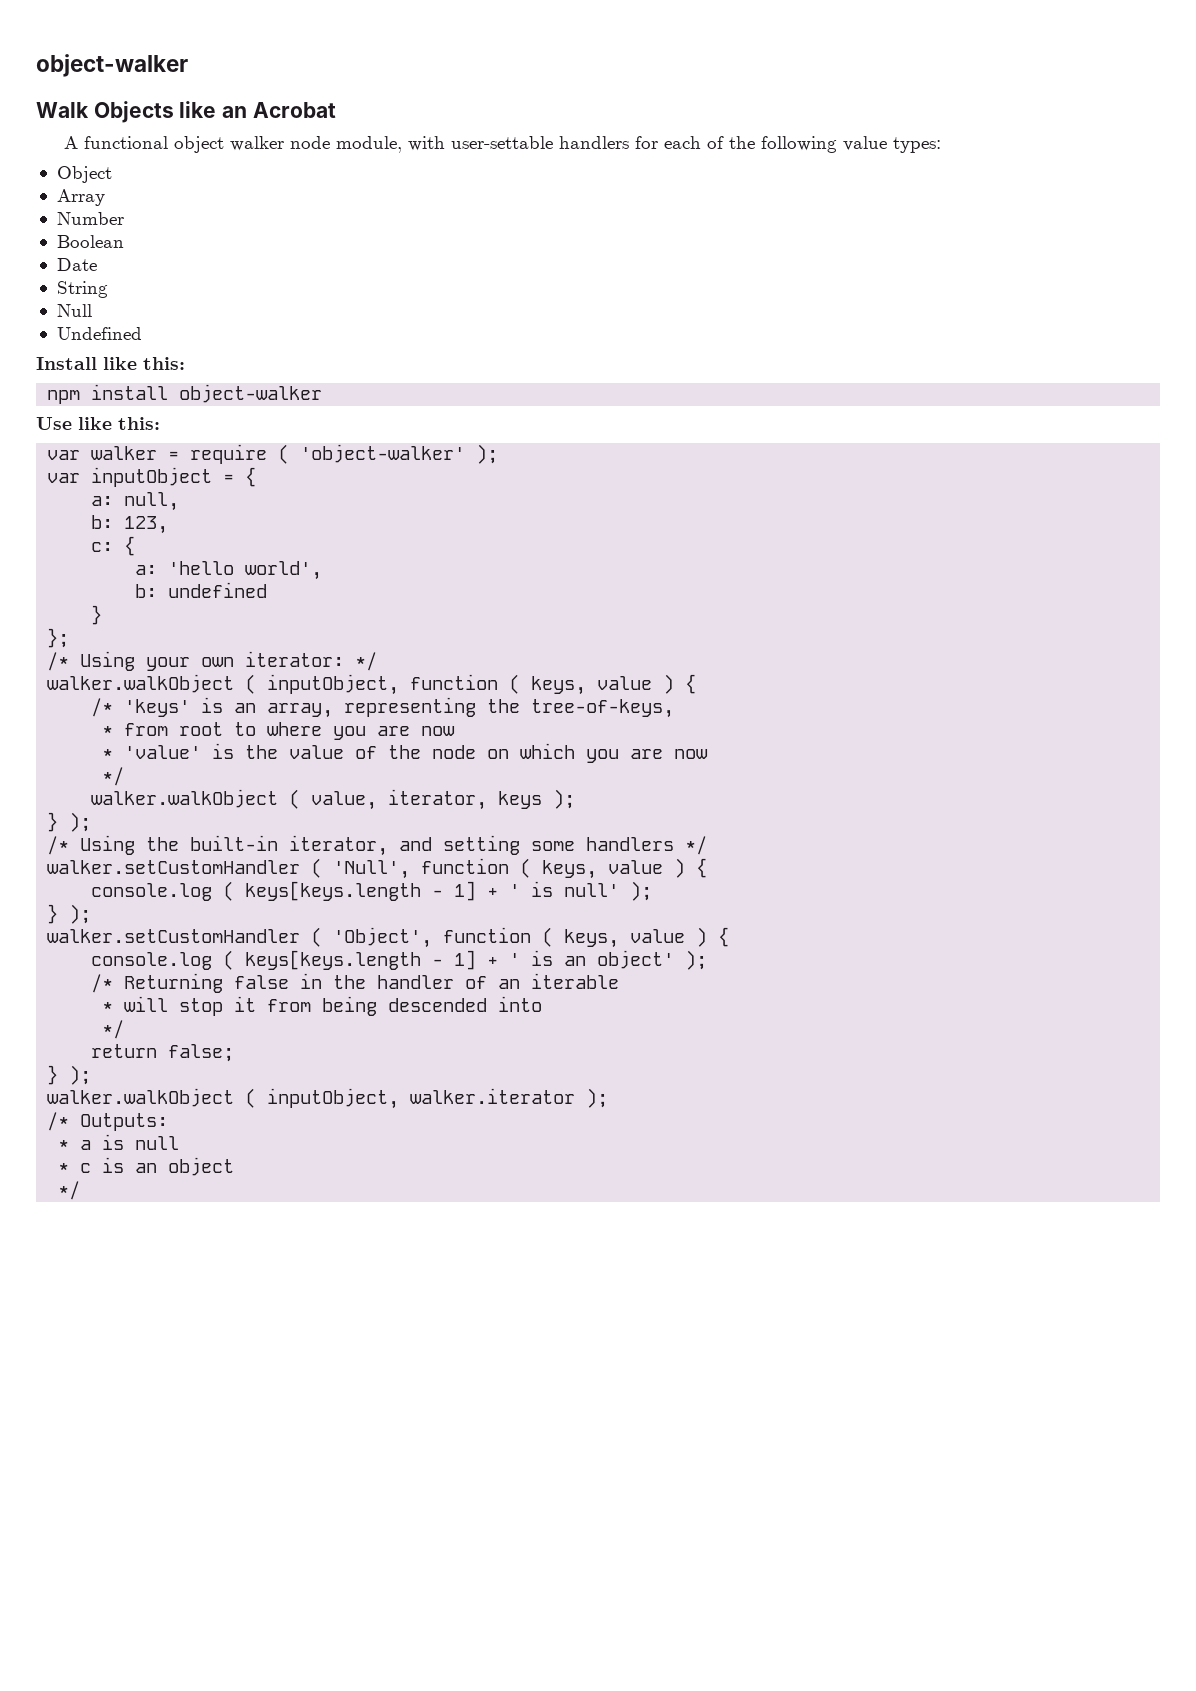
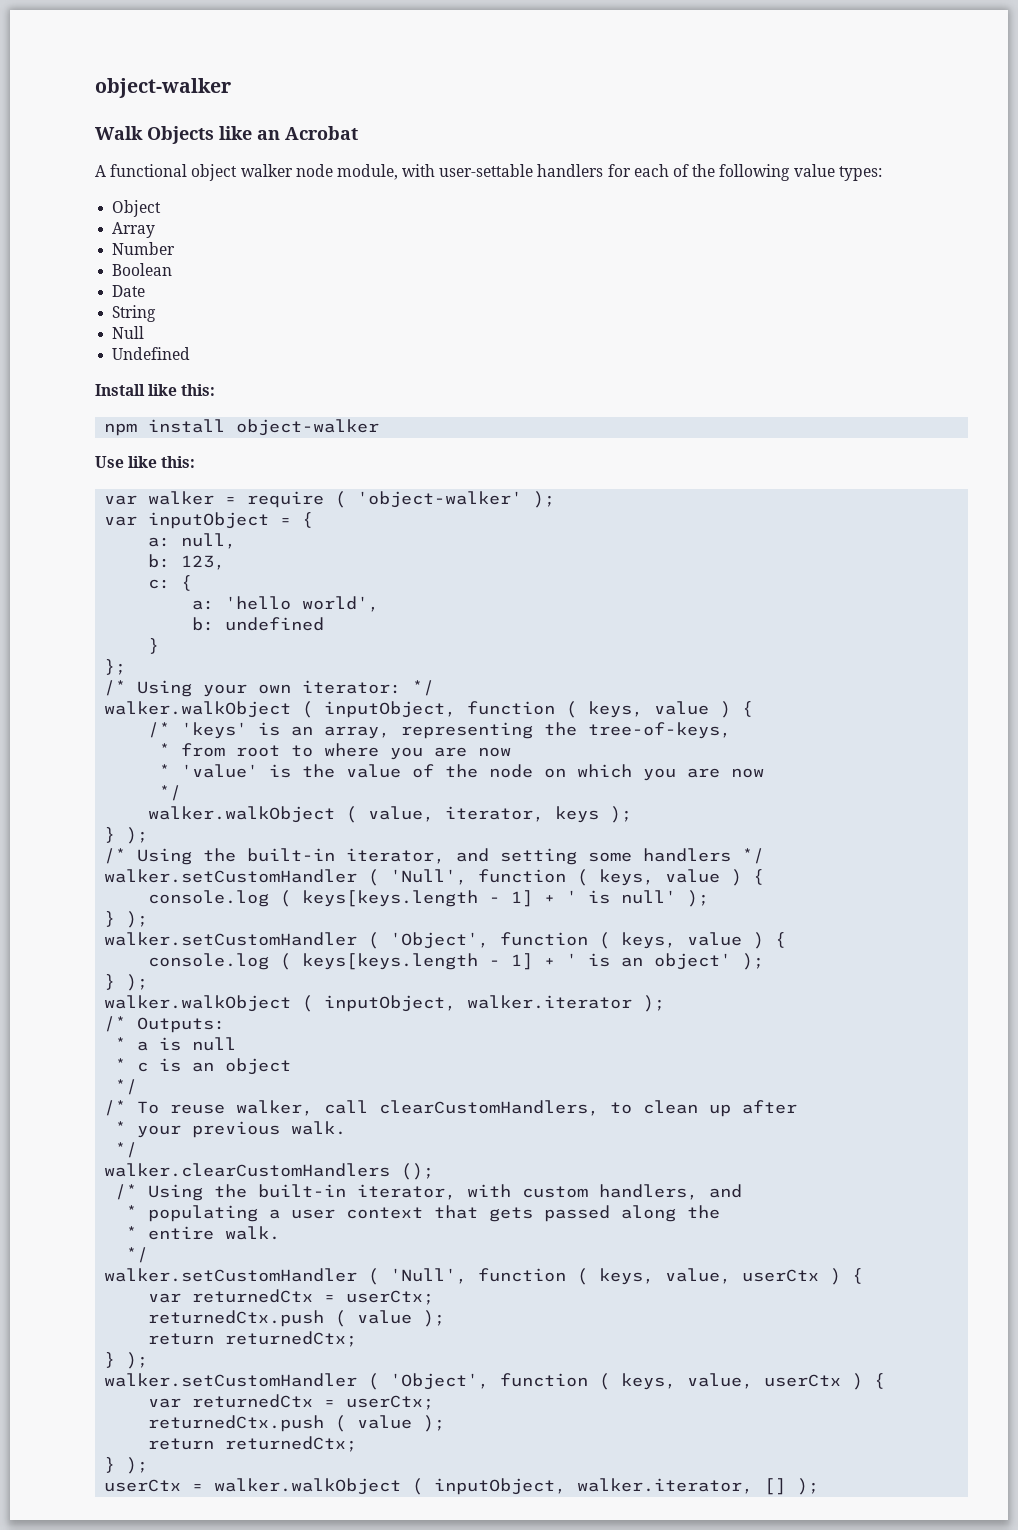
- /* Returning false in the handler of an iterable
- * will stop it from being descended into
- */
- return false;
+ /* To reuse walker, call clearCustomHandlers, to clean up after
+ * your previous walk.
+ */
+ walker.clearCustomHandlers ();
+ /* Using the built-in iterator, with custom handlers, and
+ * populating a user context that gets passed along the
+ * entire walk.
+ */
+ walker.setCustomHandler ( 'Null', function ( keys, value, userCtx ) {
+ var returnedCtx = userCtx;
+ returnedCtx.push ( value );
+ return returnedCtx;
+ } );
+ walker.setCustomHandler ( 'Object', function ( keys, value, userCtx ) {
+ var returnedCtx = userCtx;
+ returnedCtx.push ( value );
+ return returnedCtx;
+ } );
+ userCtx = walker.walkObject ( inputObject, walker.iterator, [] );

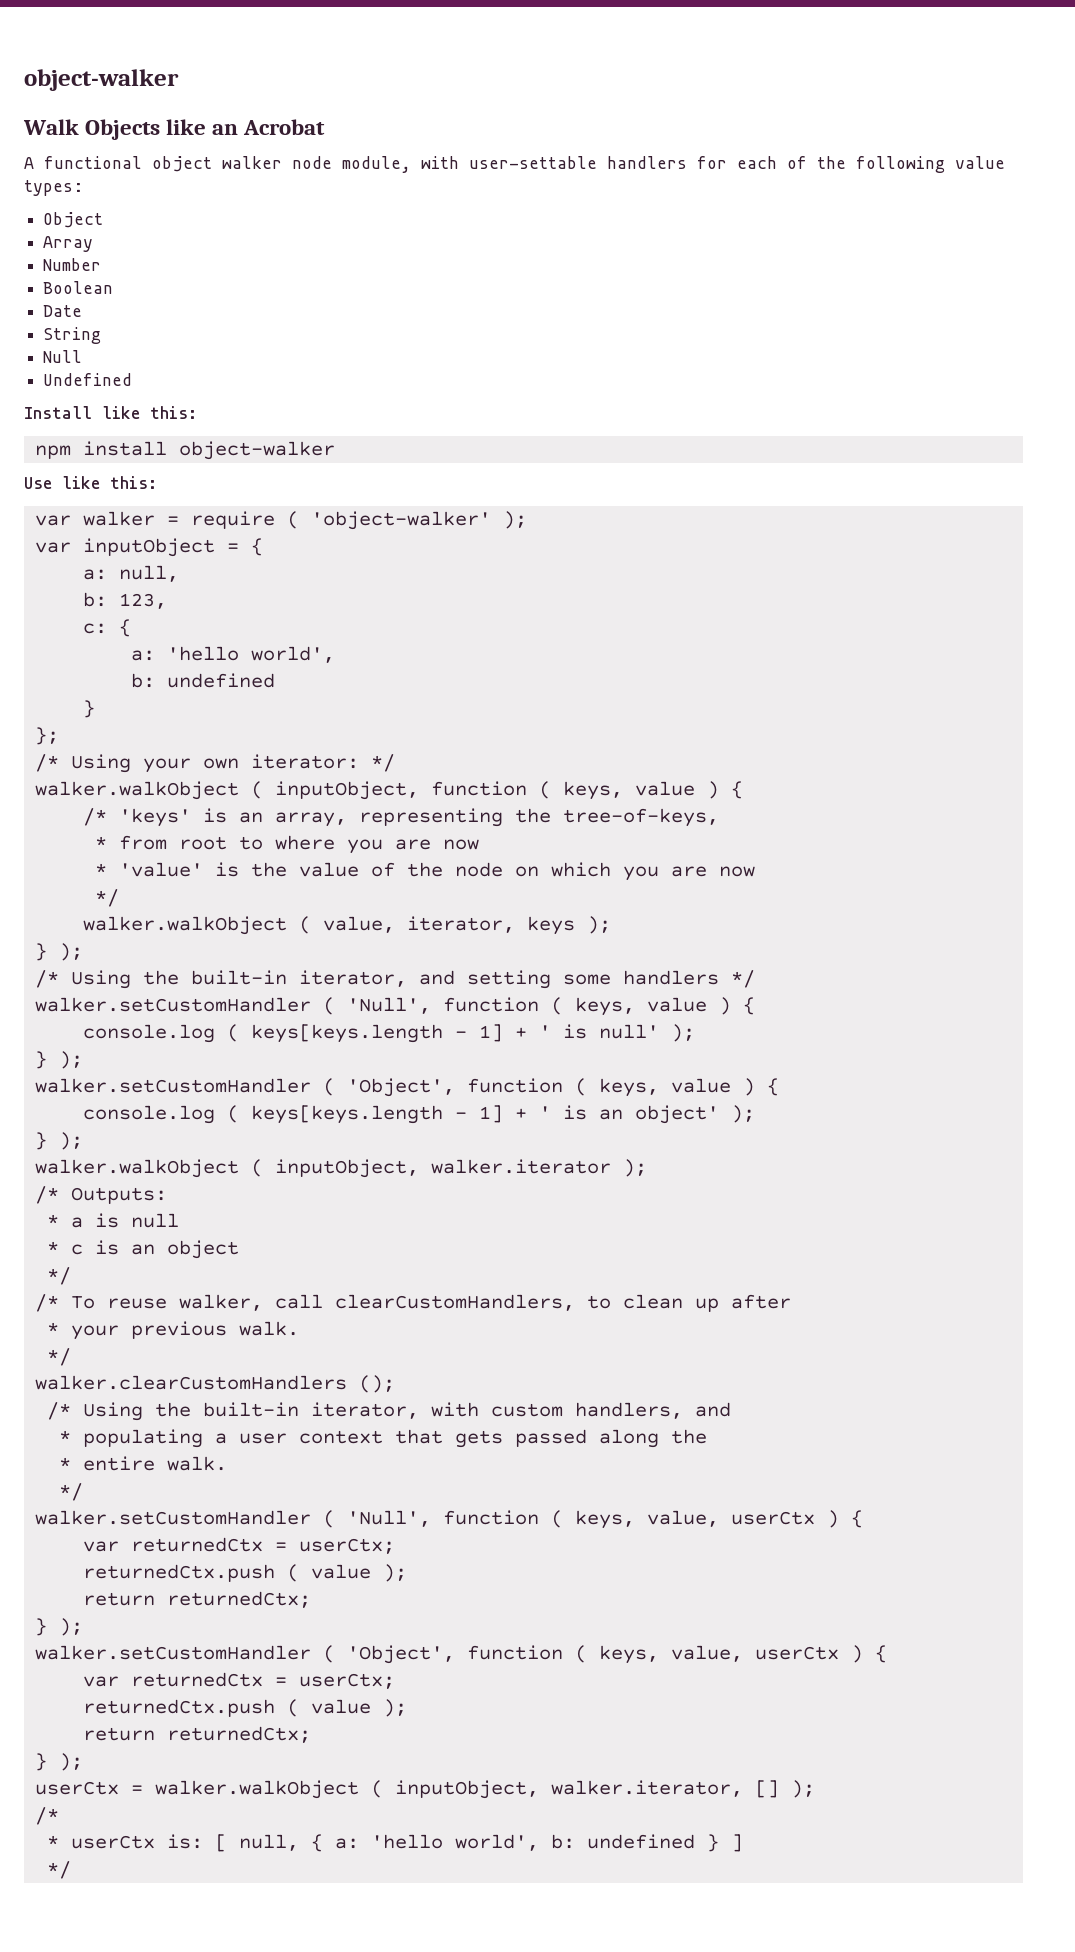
  userCtx = walker.walkObject ( inputObject, walker.iterator, [] );
+ /*
+ * userCtx is: [ null, { a: 'hello world', b: undefined } ]
+ */

